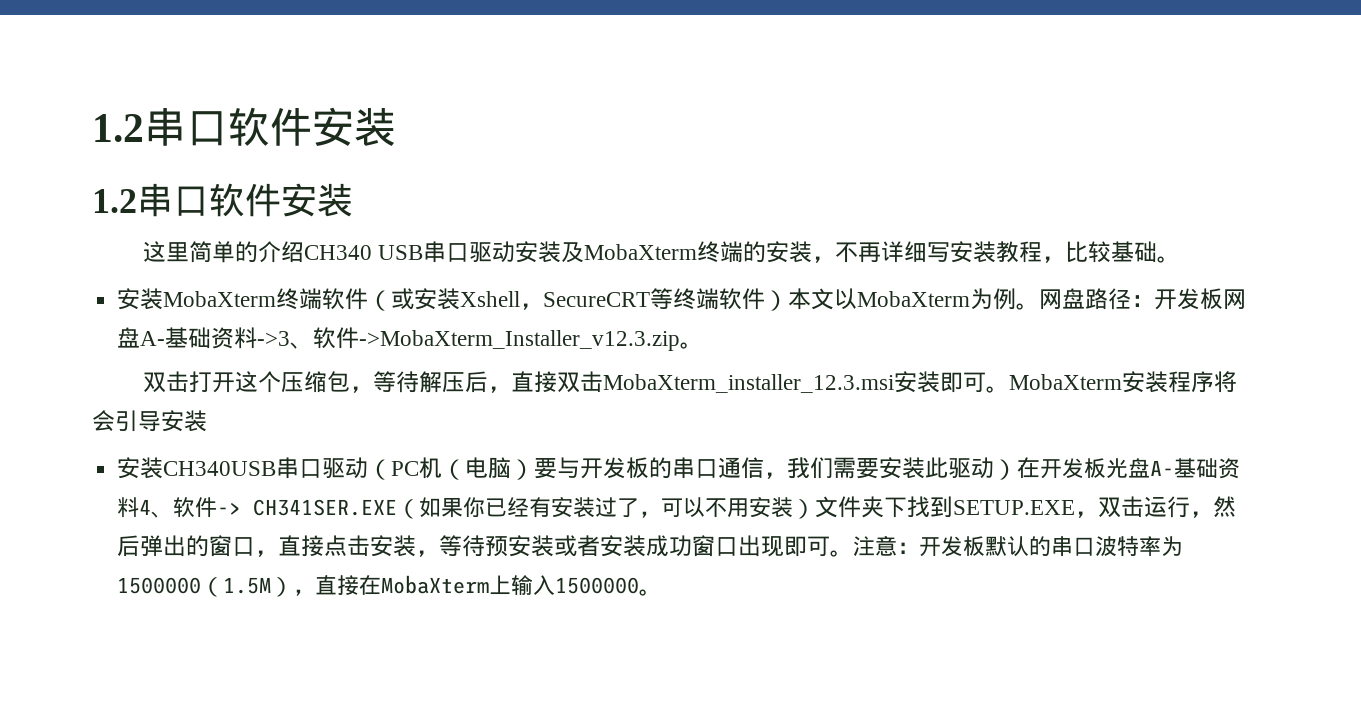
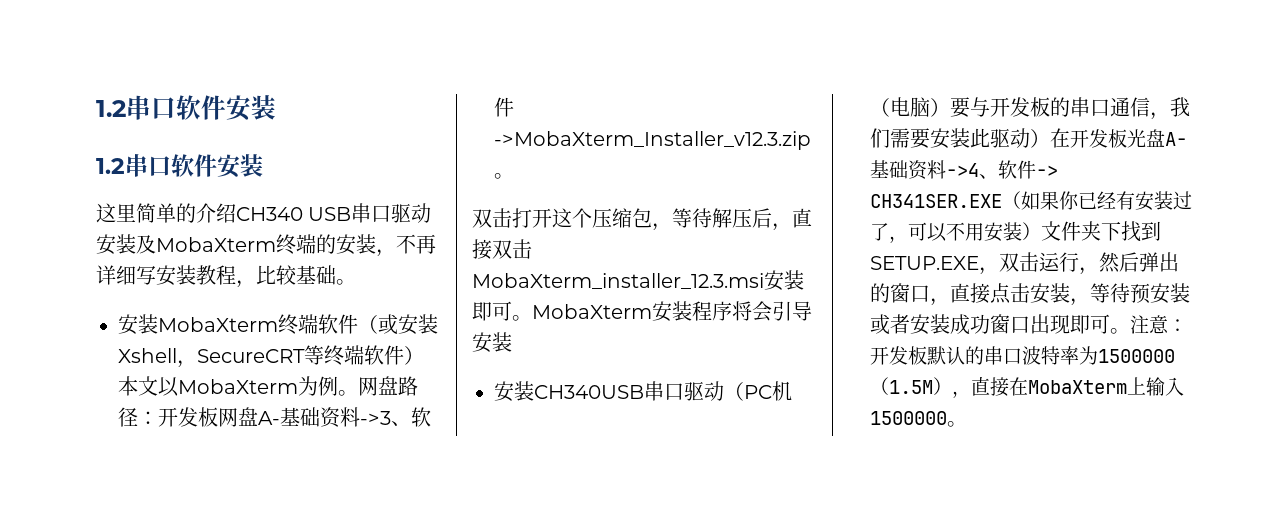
- 安装CH340USB串口驱动（PC机（电脑）要与开发板的串口通信，我们需要安装此驱动）在开发板光盘A-基础资料4、软件-> CH341SER.EXE（如果你已经有安装过了，可以不用安装）文件夹下找到SETUP.EXE，双击运行，然后弹出的窗口，直接点击安装，等待预安装或者安装成功窗口出现即可。
+ 安装CH340USB串口驱动（PC机（电脑）要与开发板的串口通信，我们需要安装此驱动）在开发板光盘A-基础资料->4、软件-> CH341SER.EXE（如果你已经有安装过了，可以不用安装）文件夹下找到SETUP.EXE，双击运行，然后弹出的窗口，直接点击安装，等待预安装或者安装成功窗口出现即可。

